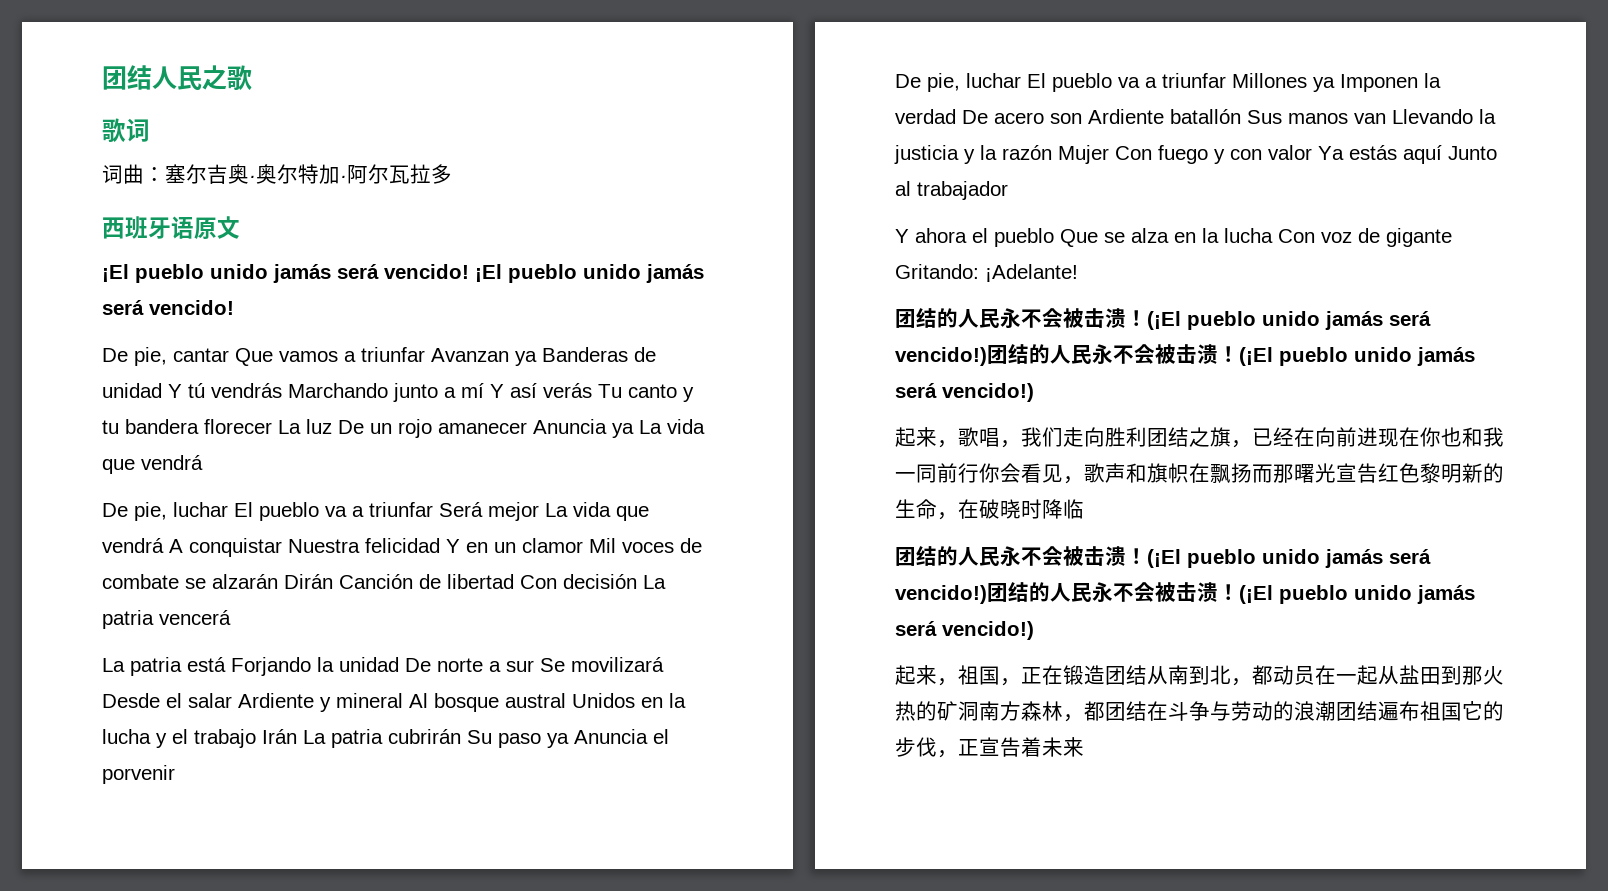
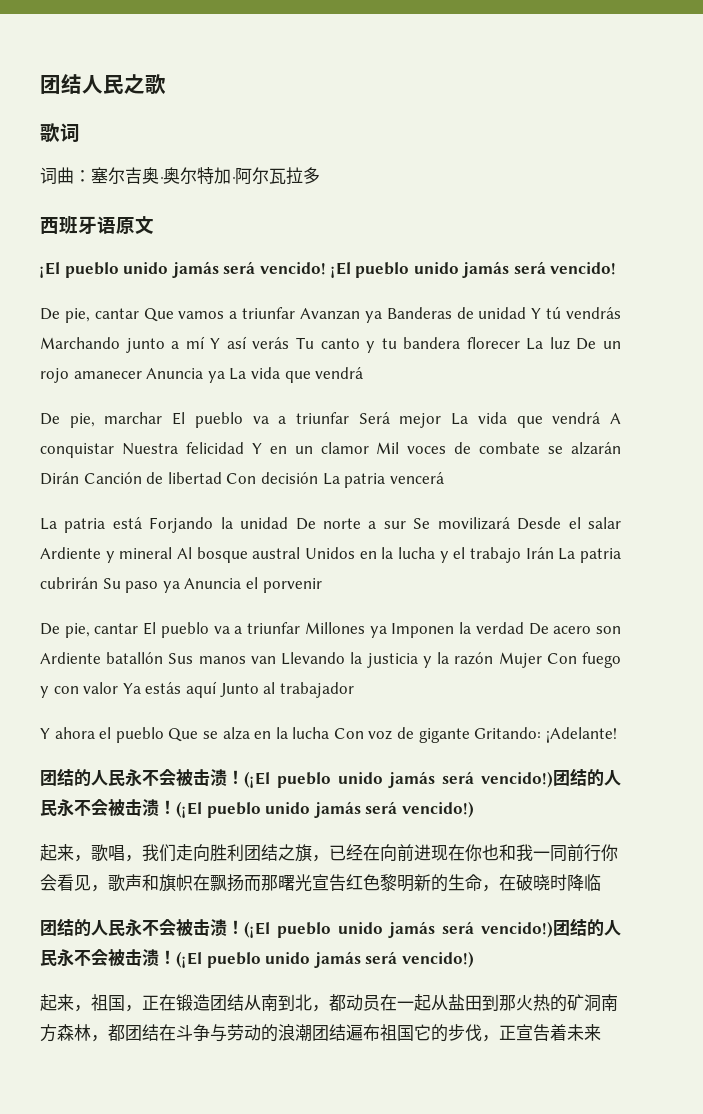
- De pie, luchar El pueblo va a triunfar Será mejor La vida que vendrá A conquistar Nuestra felicidad Y en un clamor Mil voces de combate se alzarán Dirán Canción de libertad Con decisión La patria vencerá
+ De pie, marchar El pueblo va a triunfar Será mejor La vida que vendrá A conquistar Nuestra felicidad Y en un clamor Mil voces de combate se alzarán Dirán Canción de libertad Con decisión La patria vencerá
- De pie, luchar El pueblo va a triunfar Millones ya Imponen la verdad De acero son Ardiente batallón Sus manos van Llevando la justicia y la razón Mujer Con fuego y con valor Ya estás aquí Junto al trabajador
+ De pie, cantar El pueblo va a triunfar Millones ya Imponen la verdad De acero son Ardiente batallón Sus manos van Llevando la justicia y la razón Mujer Con fuego y con valor Ya estás aquí Junto al trabajador

